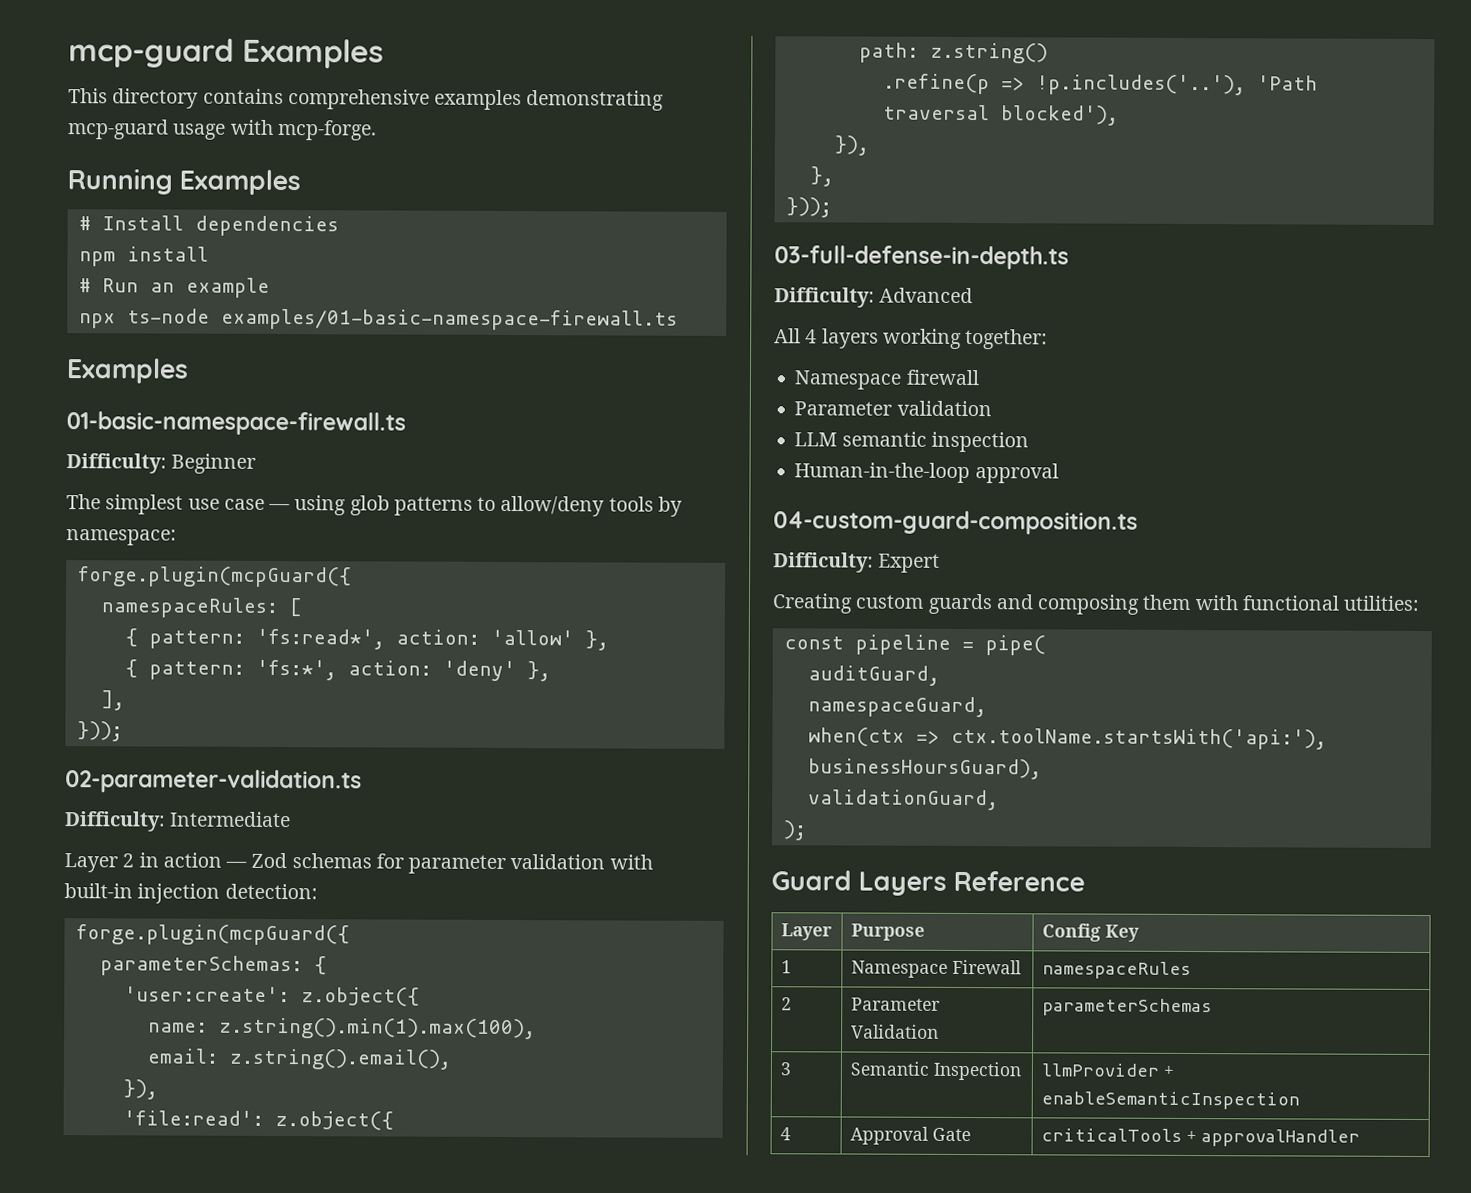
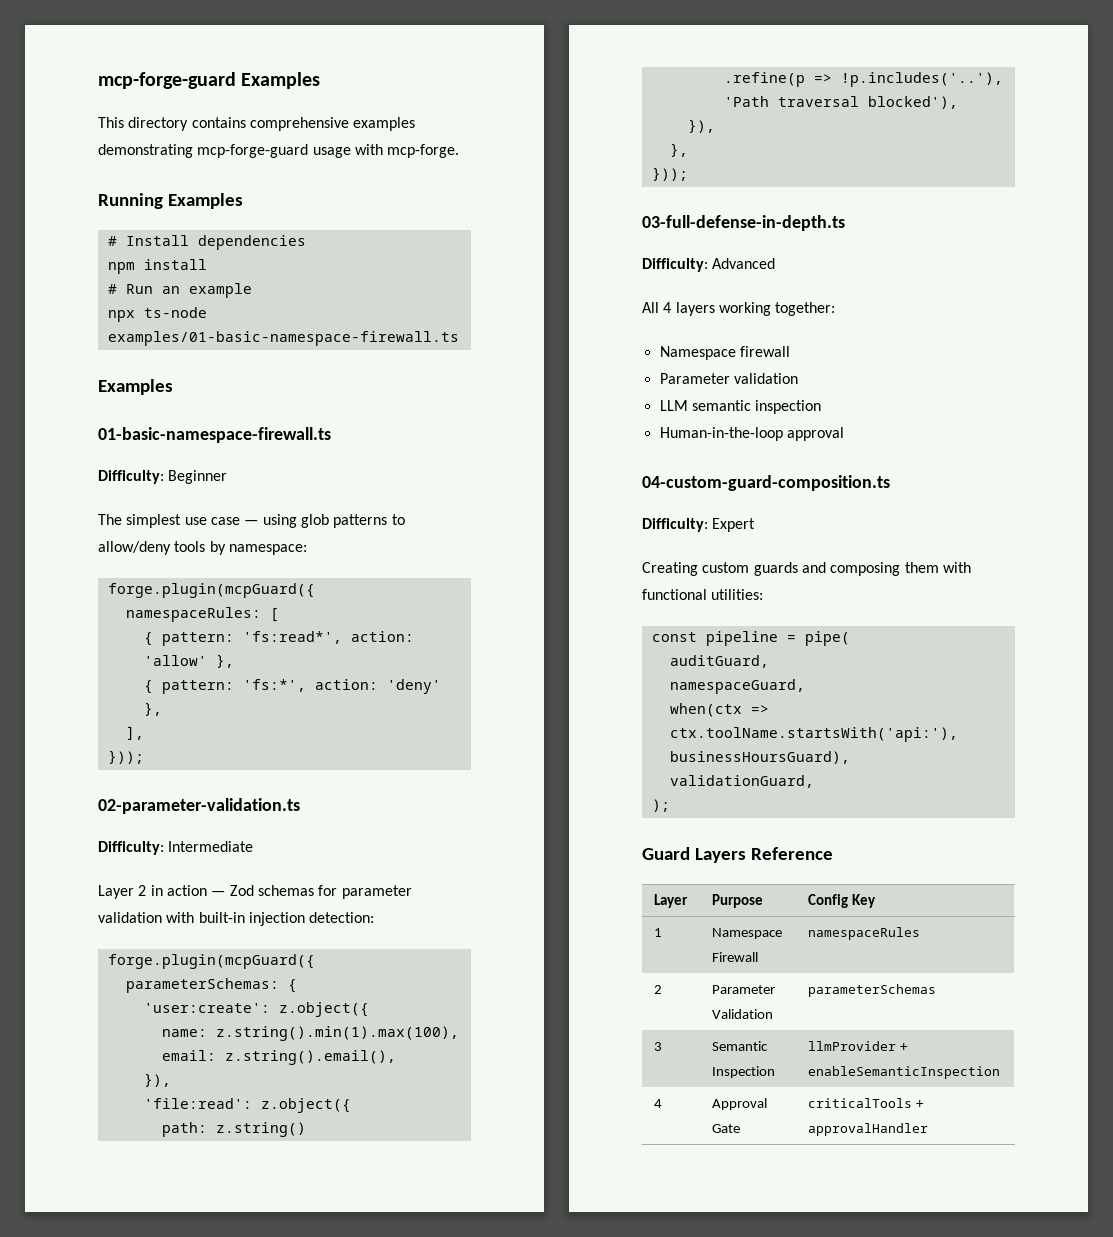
- mcp-guard Examples
+ mcp-forge-guard Examples
- This directory contains comprehensive examples demonstrating mcp-guard usage with mcp-forge.
+ This directory contains comprehensive examples demonstrating mcp-forge-guard usage with mcp-forge.

